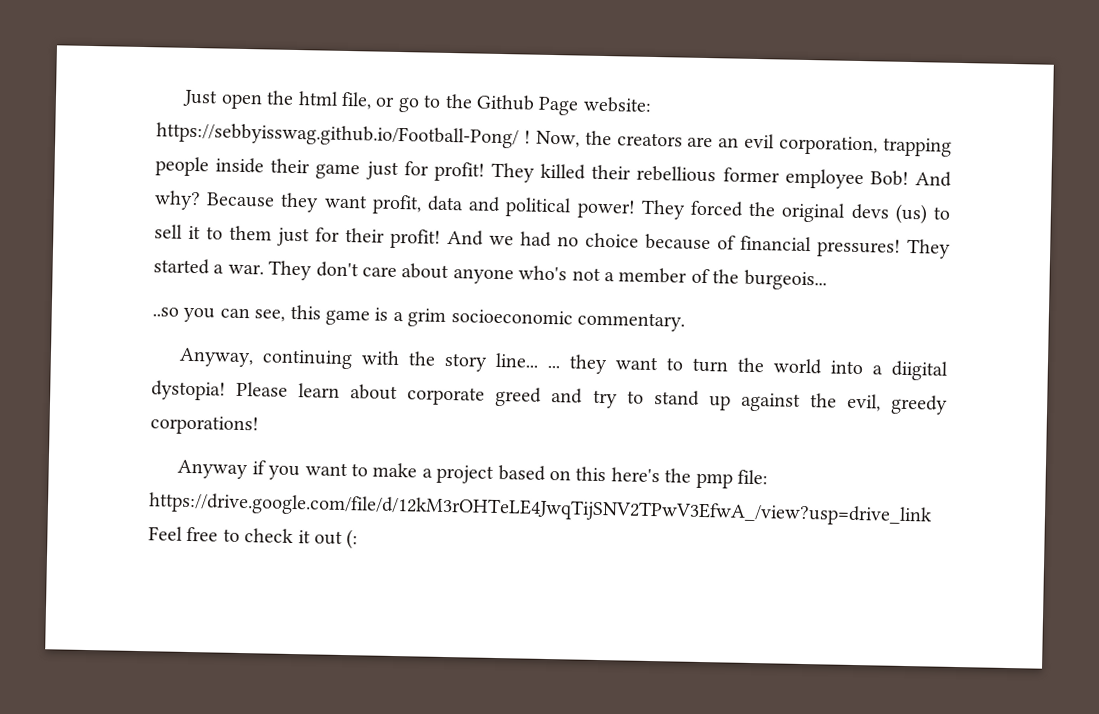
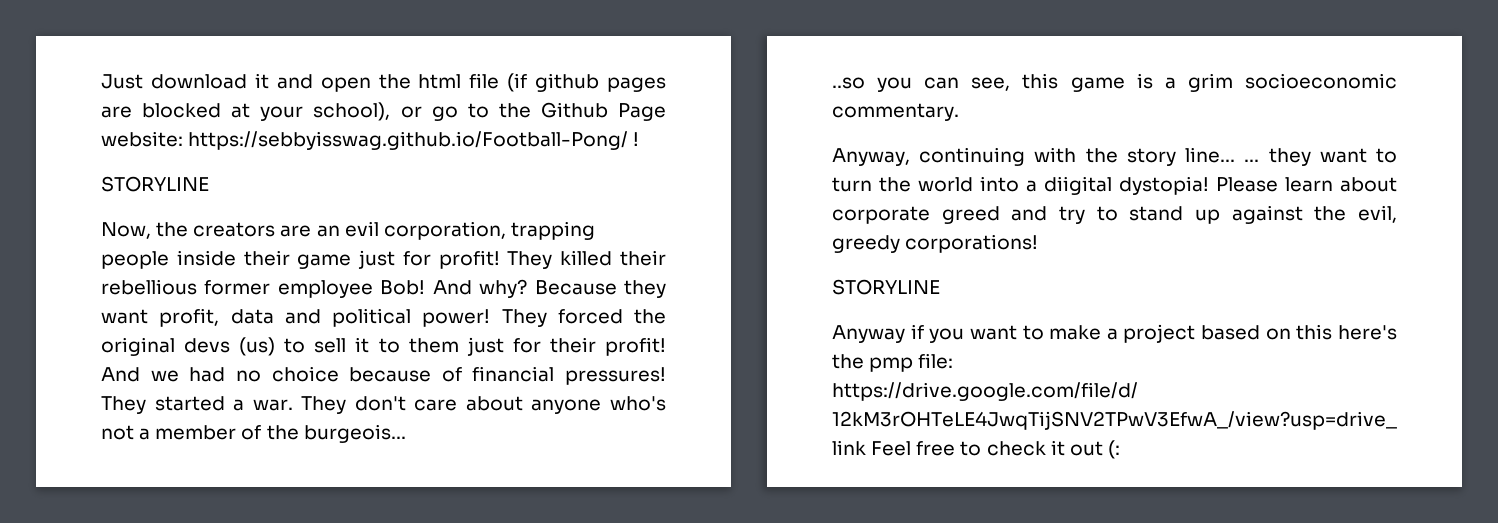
- Just open the html file, or go to the Github Page website: https://sebbyisswag.github.io/Football-Pong/ ! Now, the creators are an evil corporation, trapping people inside their game just for profit!
+ Just download it and open the html file (if github pages are blocked at your school), or go to the Github Page website: https://sebbyisswag.github.io/Football-Pong/ !
+ STORYLINE
+ Now, the creators are an evil corporation, trapping people inside their game just for profit!
  Please learn about corporate greed and try to stand up against the evil, greedy corporations!
+ STORYLINE

